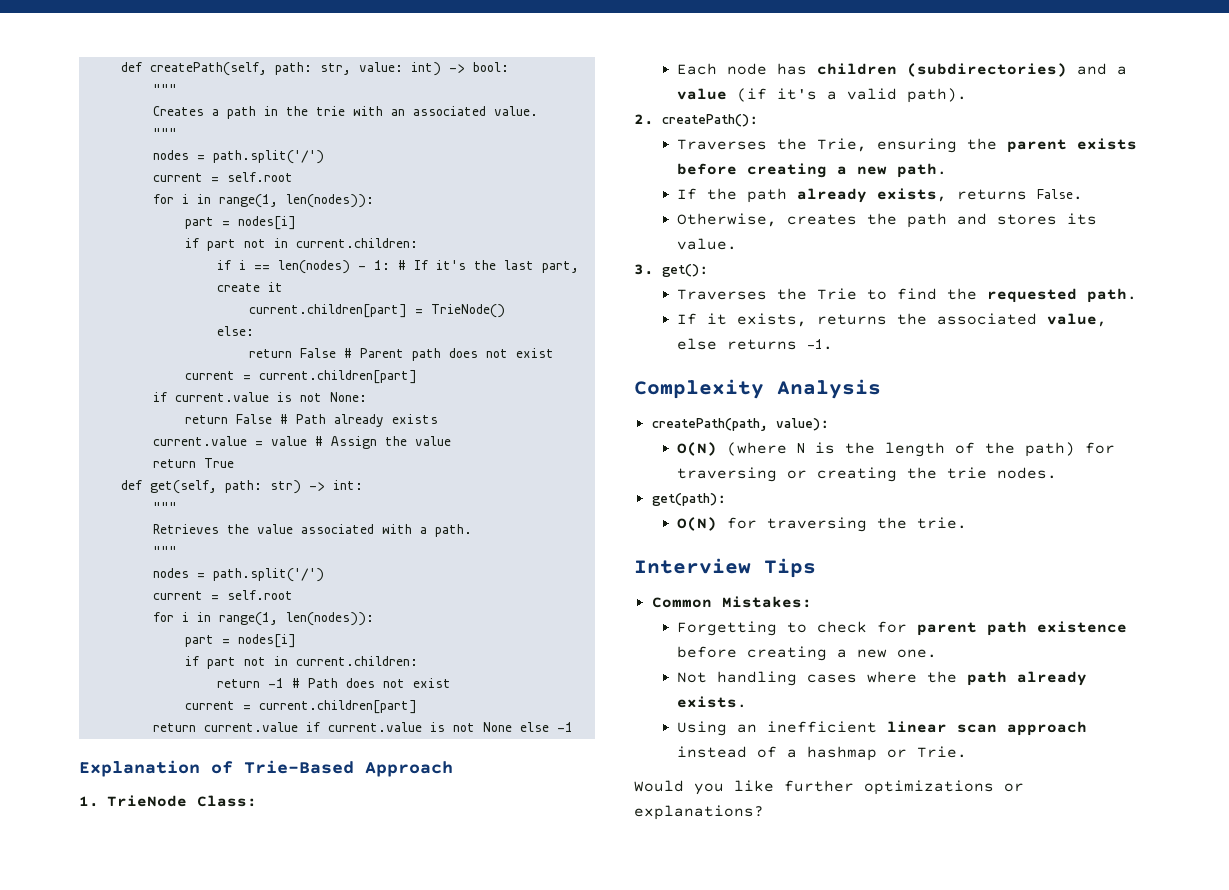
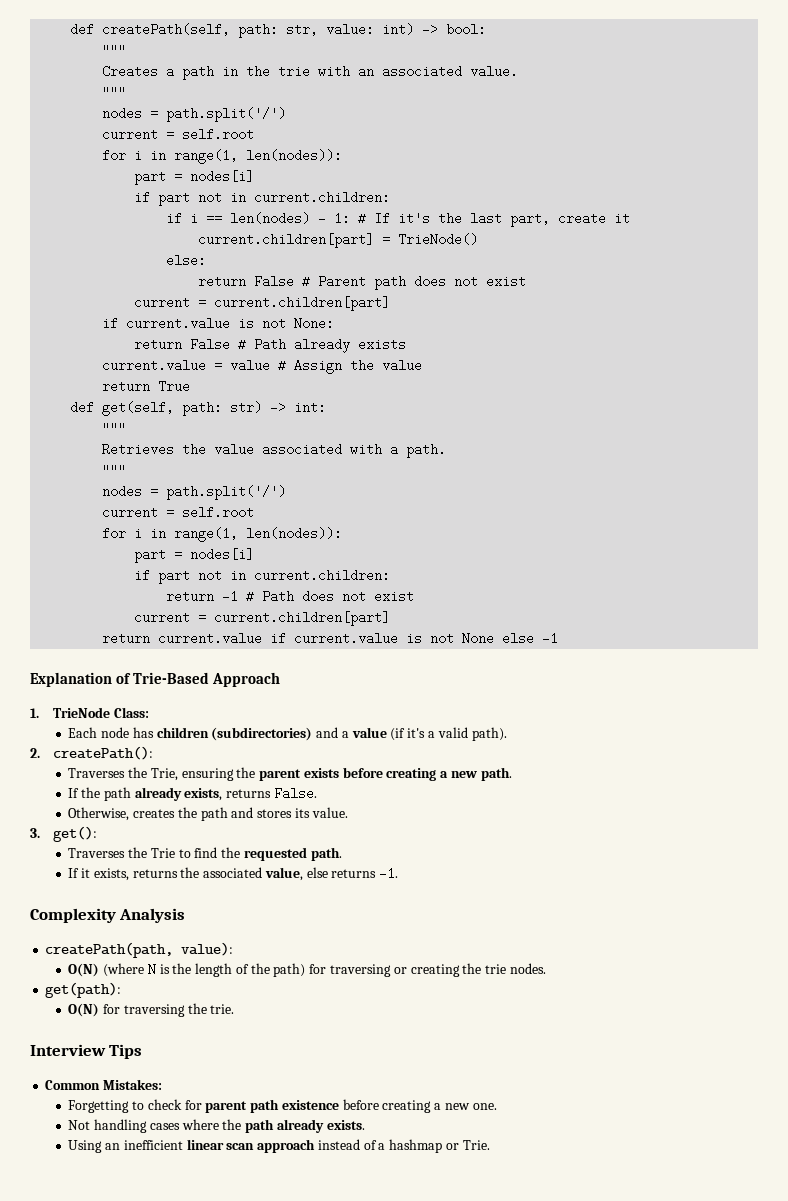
- Would you like further optimizations or explanations?

